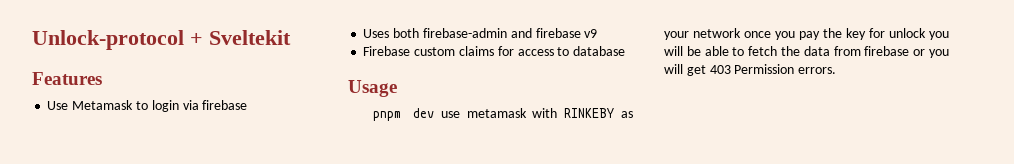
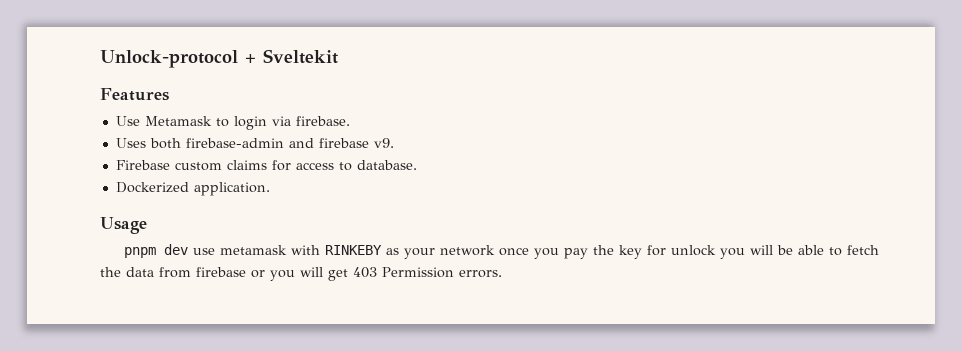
- Use Metamask to login via firebase
+ Use Metamask to login via firebase.
- Uses both firebase-admin and firebase v9
+ Uses both firebase-admin and firebase v9.
- Firebase custom claims for access to database
+ Firebase custom claims for access to database.
+ Dockerized application.

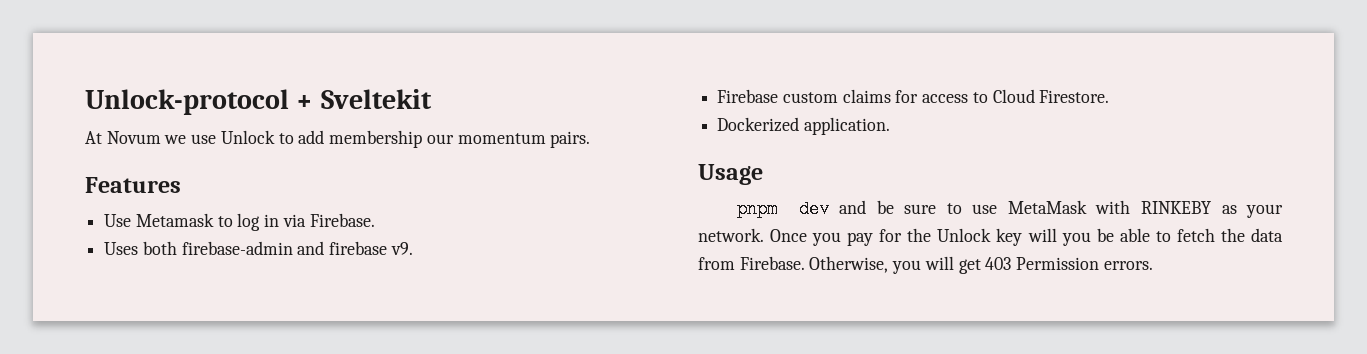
+ At Novum we use Unlock to add membership our momentum pairs.
- Use Metamask to login via firebase.
+ Use Metamask to log in via Firebase.
- Firebase custom claims for access to database.
+ Firebase custom claims for access to Cloud Firestore.
- pnpm dev use metamask with RINKEBY as your network once you pay the key for unlock you will be able to fetch the data from firebase or you will get 403 Permission errors.
+ pnpm dev and be sure to use MetaMask with RINKEBY as your network. Once you pay for the Unlock key will you be able to fetch the data from Firebase. Otherwise, you will get 403 Permission errors.

